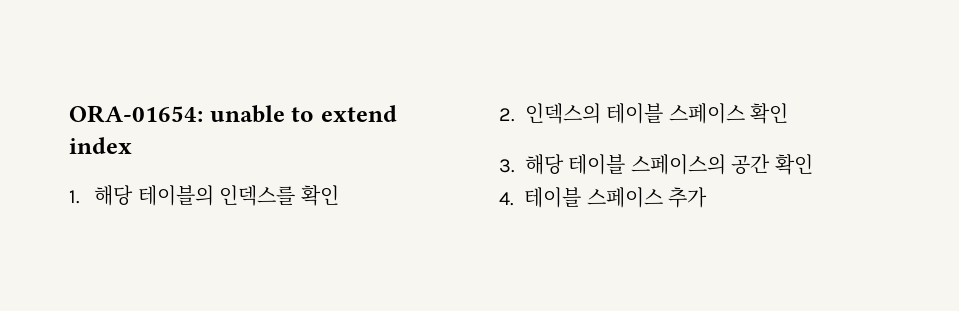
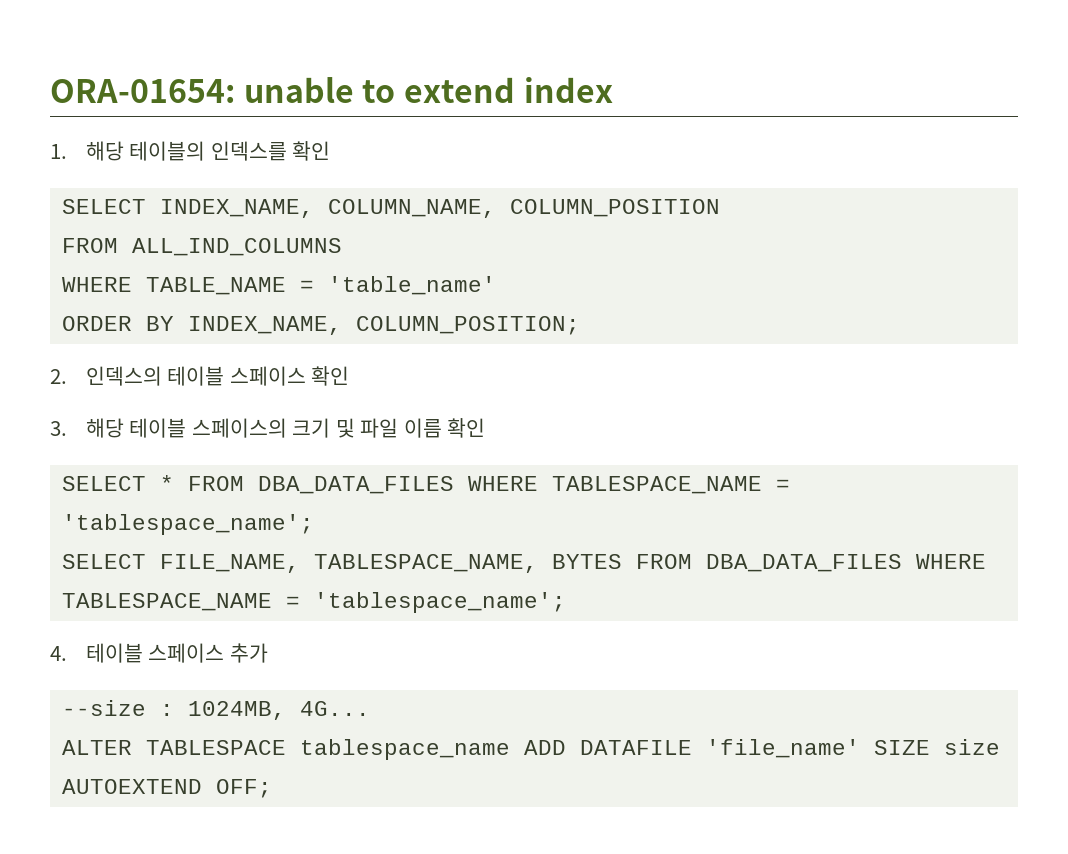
+ SELECT INDEX_NAME, COLUMN_NAME, COLUMN_POSITION
+ FROM ALL_IND_COLUMNS
+ WHERE TABLE_NAME = 'table_name'
+ ORDER BY INDEX_NAME, COLUMN_POSITION;
- 3. 해당 테이블 스페이스의 공간 확인
+ 3. 해당 테이블 스페이스의 크기 및 파일 이름 확인
+ SELECT * FROM DBA_DATA_FILES WHERE TABLESPACE_NAME = 'tablespace_name';
+ SELECT FILE_NAME, TABLESPACE_NAME, BYTES FROM DBA_DATA_FILES WHERE TABLESPACE_NAME = 'tablespace_name';
  4. 테이블 스페이스 추가
+ --size : 1024MB, 4G...
+ ALTER TABLESPACE tablespace_name ADD DATAFILE 'file_name' SIZE size AUTOEXTEND OFF;

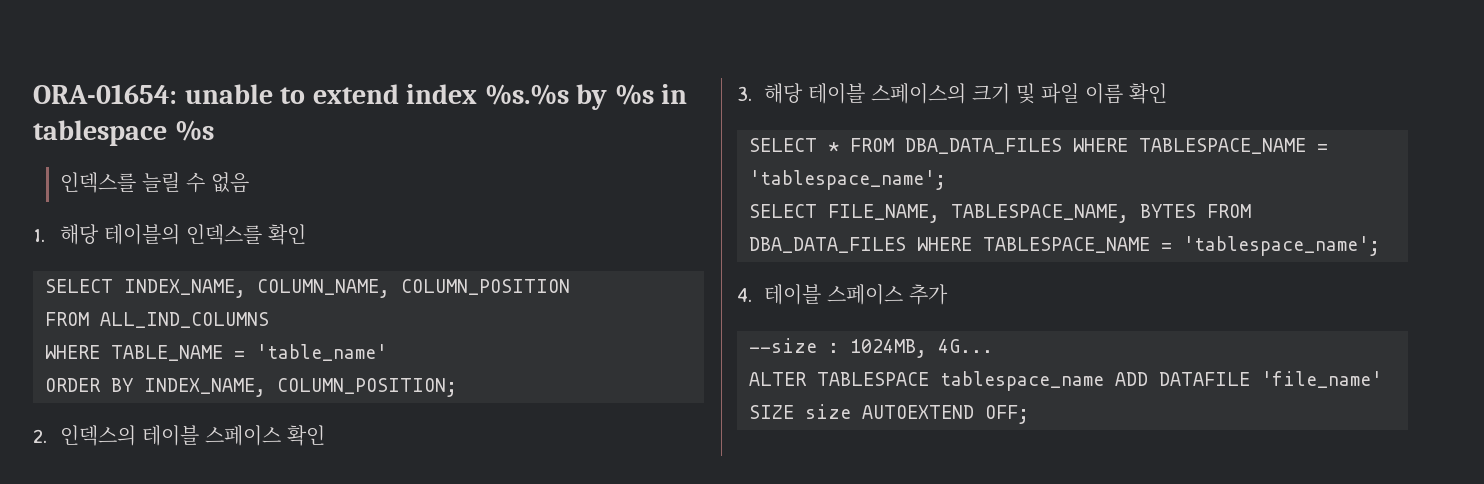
- ORA-01654: unable to extend index
+ ORA-01654: unable to extend index %s.%s by %s in tablespace %s
+ 인덱스를 늘릴 수 없음

